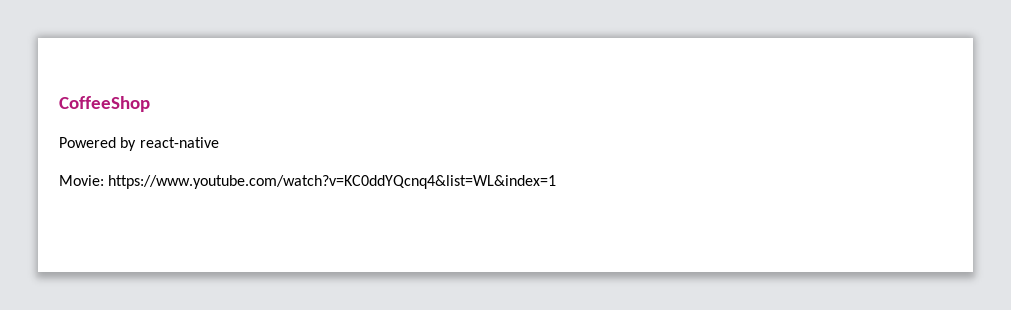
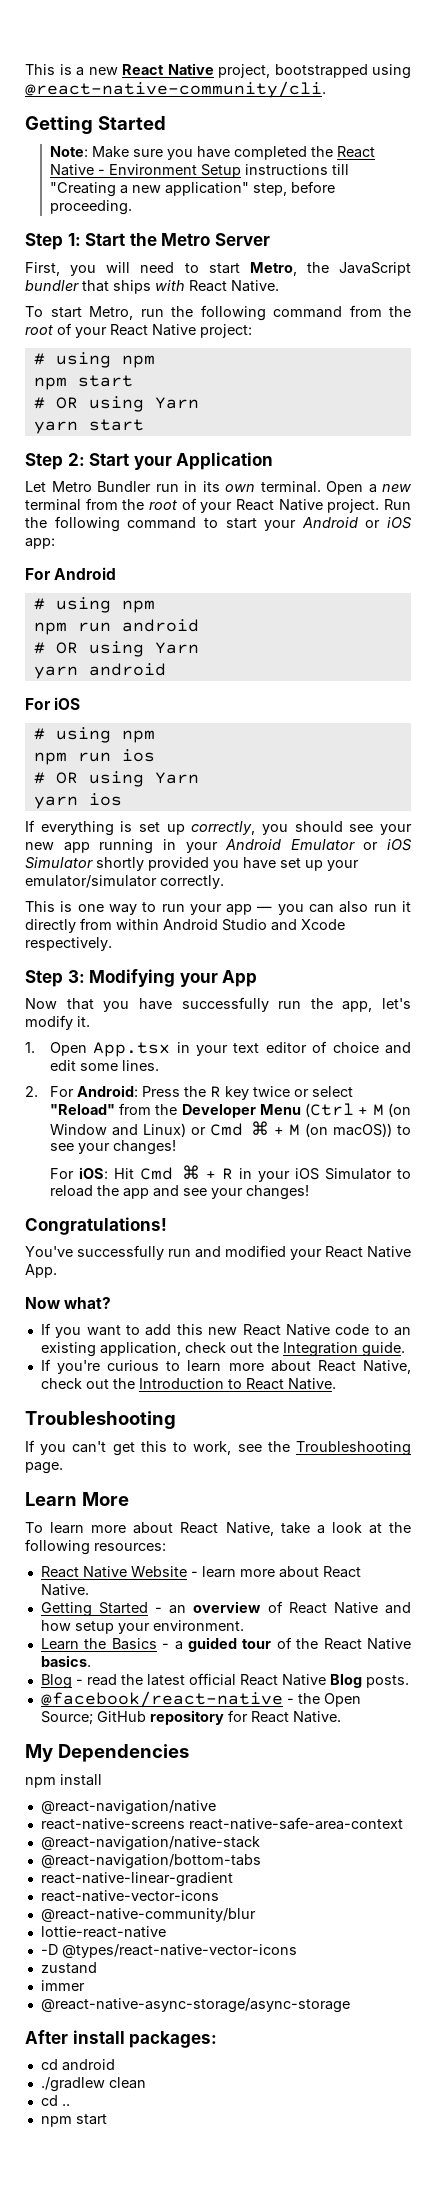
- CoffeeShop
- Powered by react-native
- Movie: https://www.youtube.com/watch?v=KC0ddYQcnq4&list=WL&index=1
+ This is a new React Native project, bootstrapped using @react-native-community/cli.
+ Getting Started
+ Note: Make sure you have completed the React Native - Environment Setup instructions till "Creating a new application" step, before proceeding.
+ Step 1: Start the Metro Server
+ First, you will need to start Metro, the JavaScript bundler that ships with React Native.
+ To start Metro, run the following command from the root of your React Native project:
+ # using npm
+ npm start
+ # OR using Yarn
+ yarn start
+ Step 2: Start your Application
+ Let Metro Bundler run in its own terminal. Open a new terminal from the root of your React Native project. Run the following command to start your Android or iOS app:
+ For Android
+ # using npm
+ npm run android
+ # OR using Yarn
+ yarn android
+ For iOS
+ # using npm
+ npm run ios
+ # OR using Yarn
+ yarn ios
+ If everything is set up correctly, you should see your new app running in your Android Emulator or iOS Simulator shortly provided you have set up your emulator/simulator correctly.
+ This is one way to run your app — you can also run it directly from within Android Studio and Xcode respectively.
+ Step 3: Modifying your App
+ Now that you have successfully run the app, let's modify it.
+ 1. Open App.tsx in your text editor of choice and edit some lines.
+ 2. For Android: Press the R key twice or select "Reload" from the Developer Menu (Ctrl + M (on Window and Linux) or Cmd ⌘ + M (on macOS)) to see your changes!
+ For iOS: Hit Cmd ⌘ + R in your iOS Simulator to reload the app and see your changes!
+ Congratulations!
+ You've successfully run and modified your React Native App.
+ Now what?
+ If you want to add this new React Native code to an existing application, check out the Integration guide.
+ If you're curious to learn more about React Native, check out the Introduction to React Native.
+ Troubleshooting
+ If you can't get this to work, see the Troubleshooting page.
+ Learn More
+ To learn more about React Native, take a look at the following resources:
+ React Native Website - learn more about React Native.
+ Getting Started - an overview of React Native and how setup your environment.
+ Learn the Basics - a guided tour of the React Native basics.
+ Blog - read the latest official React Native Blog posts.
+ @facebook/react-native - the Open Source; GitHub repository for React Native.
+ My Dependencies
+ npm install
+ @react-navigation/native
+ react-native-screens react-native-safe-area-context
+ @react-navigation/native-stack
+ @react-navigation/bottom-tabs
+ react-native-linear-gradient
+ react-native-vector-icons
+ @react-native-community/blur
+ lottie-react-native
+ -D @types/react-native-vector-icons
+ zustand
+ immer
+ @react-native-async-storage/async-storage
+ After install packages:
+ cd android
+ ./gradlew clean
+ cd ..
+ npm start

